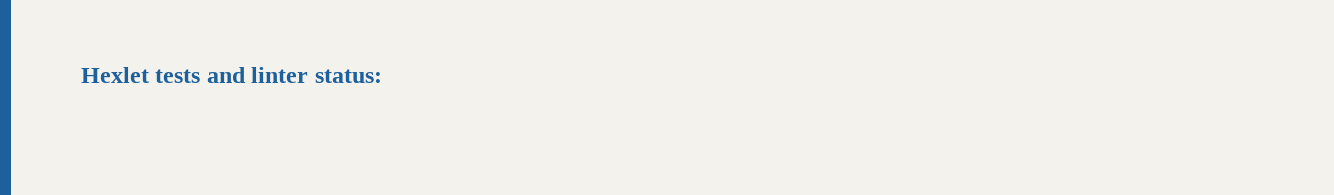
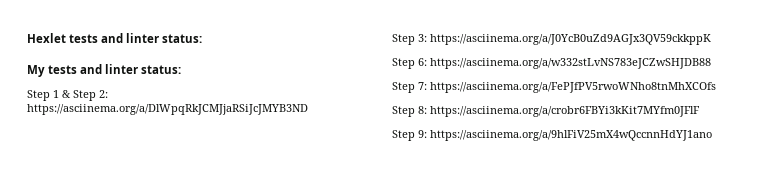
+ My tests and linter status:
+ Step 1 & Step 2: https://asciinema.org/a/DlWpqRkJCMJjaRSiJcJMYB3ND
+ Step 3: https://asciinema.org/a/J0YcB0uZd9AGJx3QV59ckkppK
+ Step 6: https://asciinema.org/a/w332stLvNS783eJCZwSHJDB88
+ Step 7: https://asciinema.org/a/FePJfPV5rwoWNho8tnMhXCOfs
+ Step 8: https://asciinema.org/a/crobr6FBYi3kKit7MYfm0JFlF
+ Step 9: https://asciinema.org/a/9hlFiV25mX4wQccnnHdYJ1ano

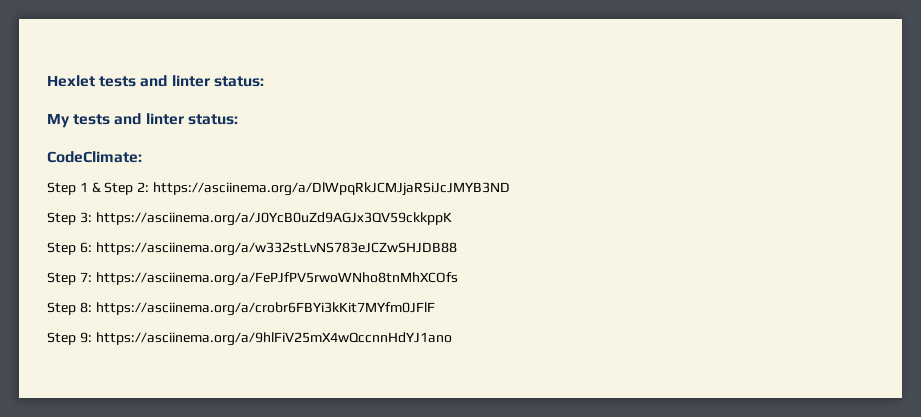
+ CodeClimate:

